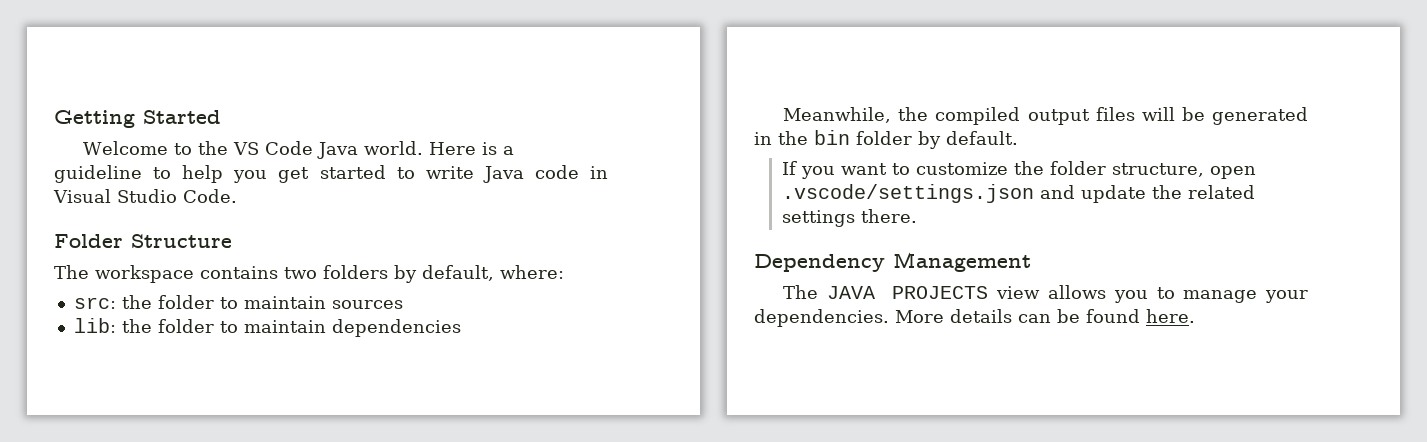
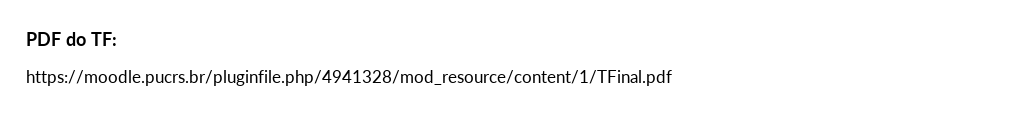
- Getting Started
- Welcome to the VS Code Java world. Here is a guideline to help you get started to write Java code in Visual Studio Code.
- Folder Structure
- The workspace contains two folders by default, where:
- src: the folder to maintain sources
- lib: the folder to maintain dependencies
- Meanwhile, the compiled output files will be generated in the bin folder by default.
- If you want to customize the folder structure, open .vscode/settings.json and update the related settings there.
- Dependency Management
- The JAVA PROJECTS view allows you to manage your dependencies. More details can be found here.
+ PDF do TF:
+ https://moodle.pucrs.br/pluginfile.php/4941328/mod_resource/content/1/TFinal.pdf

